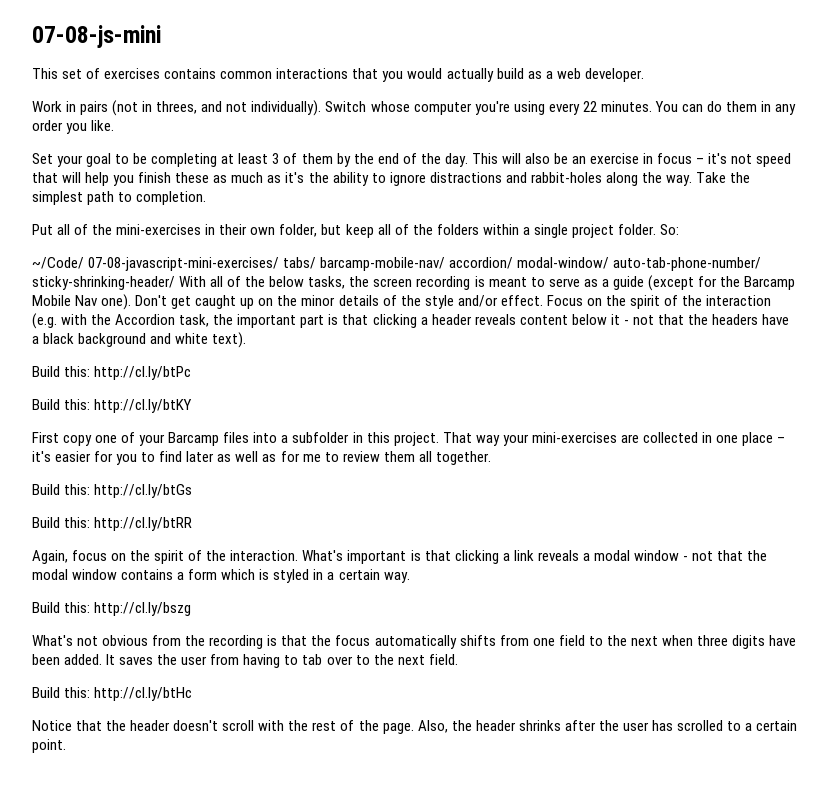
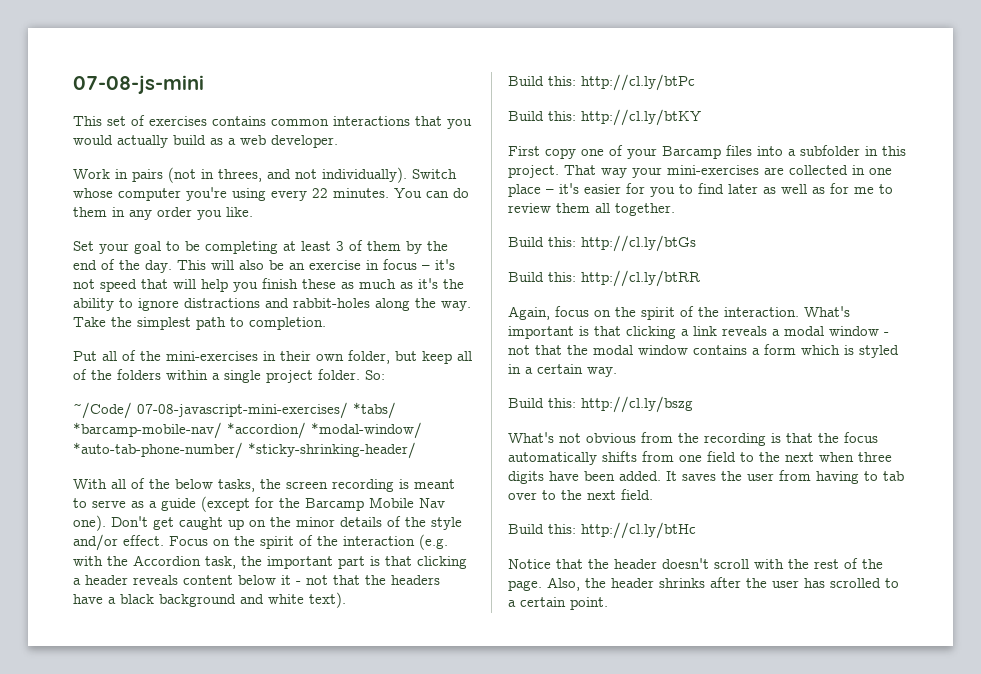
- ~/Code/ 07-08-javascript-mini-exercises/ tabs/ barcamp-mobile-nav/ accordion/ modal-window/ auto-tab-phone-number/ sticky-shrinking-header/ With all of the below tasks, the screen recording is meant to serve as a guide (except for the Barcamp Mobile Nav one).
+ ~/Code/ 07-08-javascript-mini-exercises/ *tabs/ *barcamp-mobile-nav/ *accordion/ *modal-window/ *auto-tab-phone-number/ *sticky-shrinking-header/
+ With all of the below tasks, the screen recording is meant to serve as a guide (except for the Barcamp Mobile Nav one).

